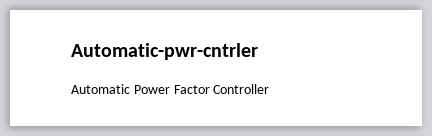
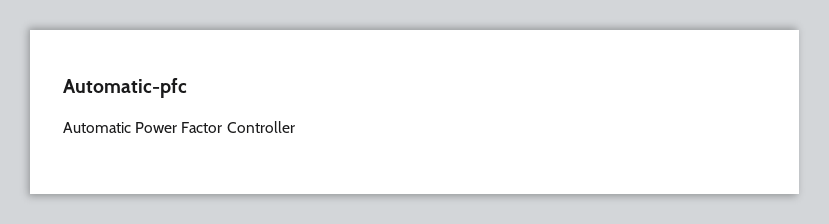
- Automatic-pwr-cntrler
+ Automatic-pfc

